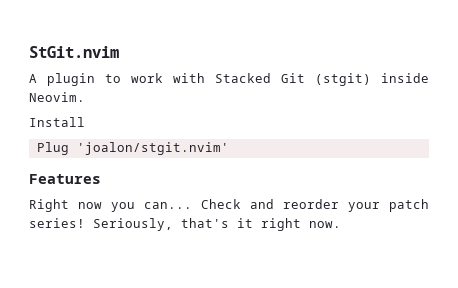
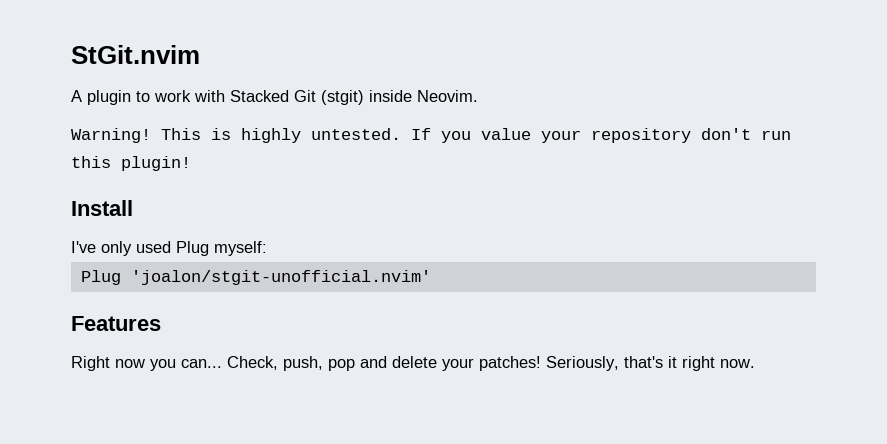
+ Warning! This is highly untested. If you value your repository don't run this plugin!
  Install
- Plug 'joalon/stgit.nvim'
+ I've only used Plug myself:
+ Plug 'joalon/stgit-unofficial.nvim'
- Check and reorder your patch series!
+ Check, push, pop and delete your patches!

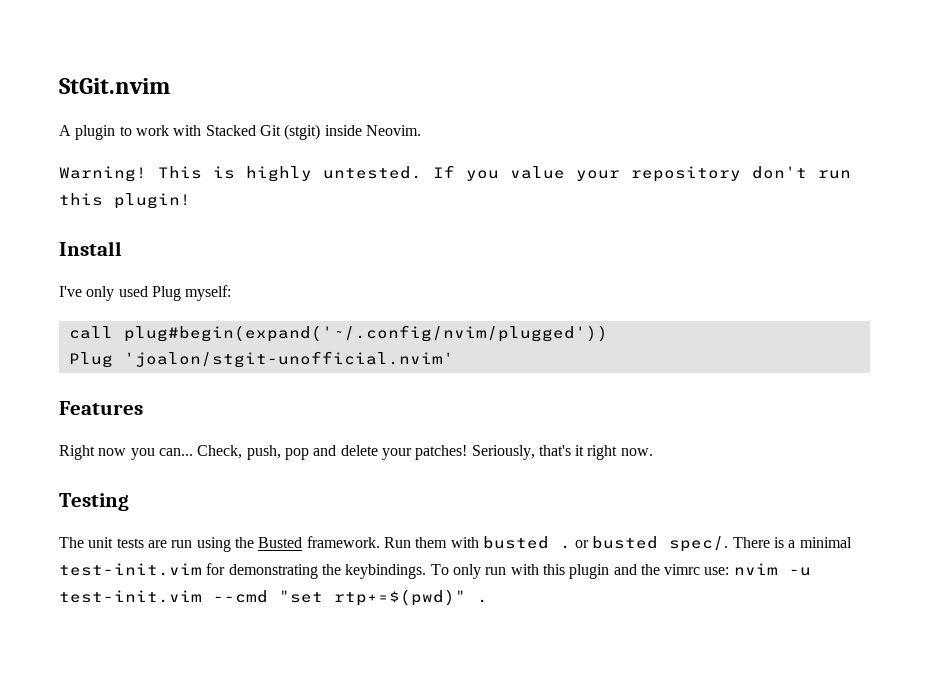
+ call plug#begin(expand('~/.config/nvim/plugged'))
+ Testing
+ The unit tests are run using the Busted framework. Run them with busted . or busted spec/. There is a minimal test-init.vim for demonstrating the keybindings. To only run with this plugin and the vimrc use: nvim -u test-init.vim --cmd "set rtp+=$(pwd)" .

